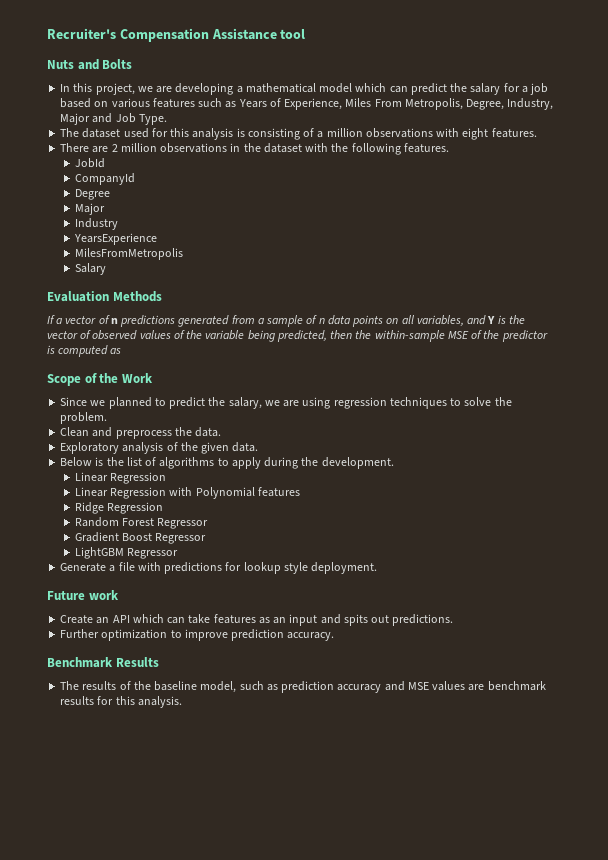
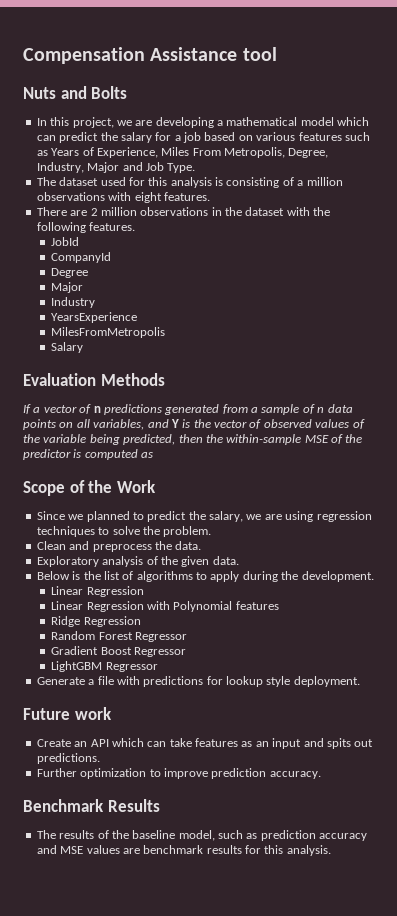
- Recruiter's Compensation Assistance tool
+ Compensation Assistance tool

